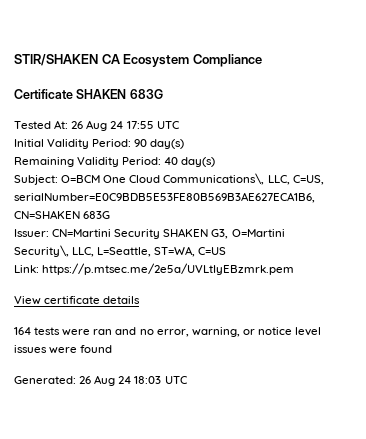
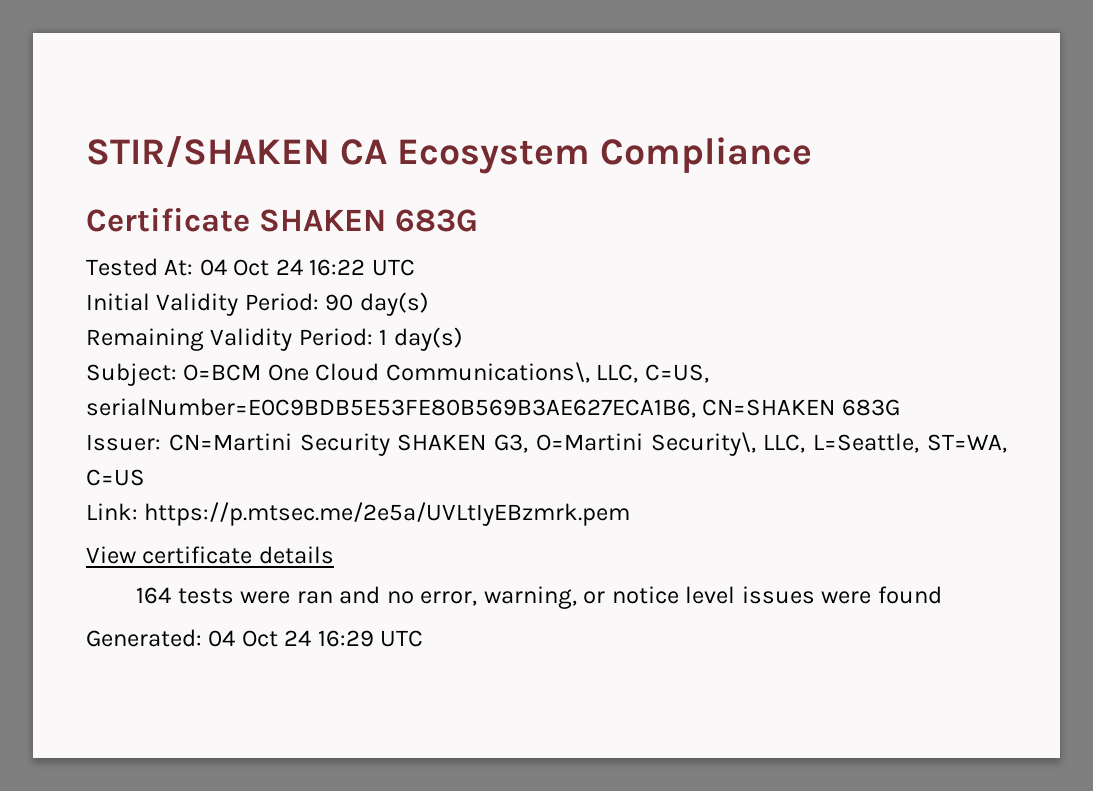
- Tested At: 26 Aug 24 17:55 UTC
+ Tested At: 04 Oct 24 16:22 UTC
- Remaining Validity Period: 40 day(s)
+ Remaining Validity Period: 1 day(s)
- Generated: 26 Aug 24 18:03 UTC
+ Generated: 04 Oct 24 16:29 UTC

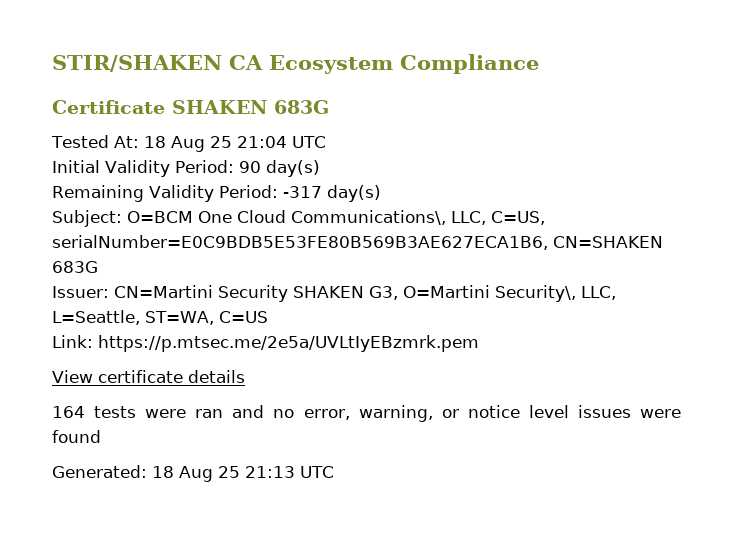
- Tested At: 04 Oct 24 16:22 UTC
+ Tested At: 18 Aug 25 21:04 UTC
- Remaining Validity Period: 1 day(s)
+ Remaining Validity Period: -317 day(s)
- Generated: 04 Oct 24 16:29 UTC
+ Generated: 18 Aug 25 21:13 UTC

